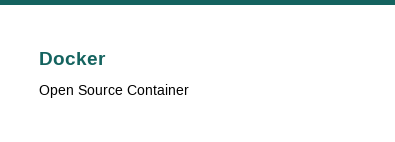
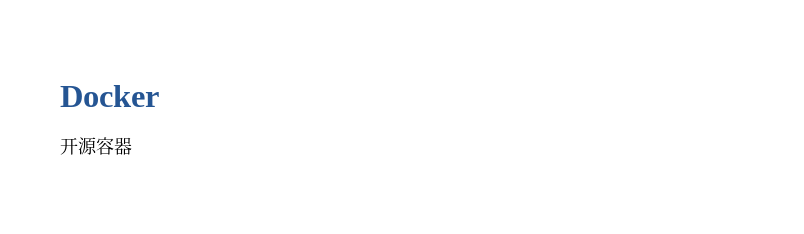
- Open Source Container
+ 开源容器

